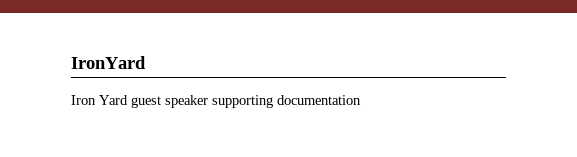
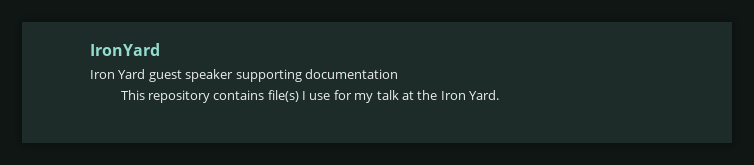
+ This repository contains file(s) I use for my talk at the Iron Yard.

